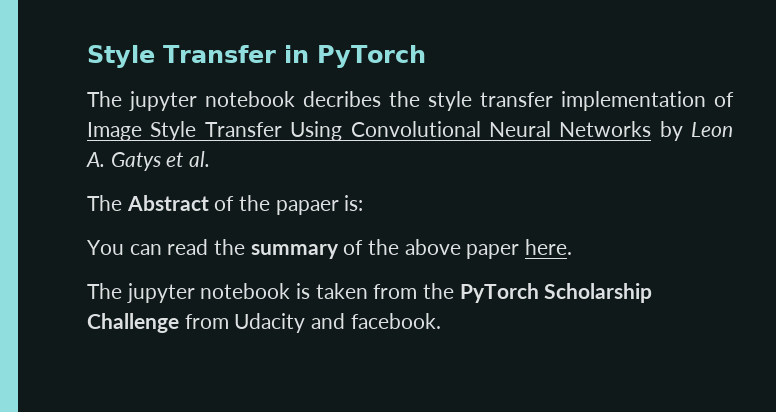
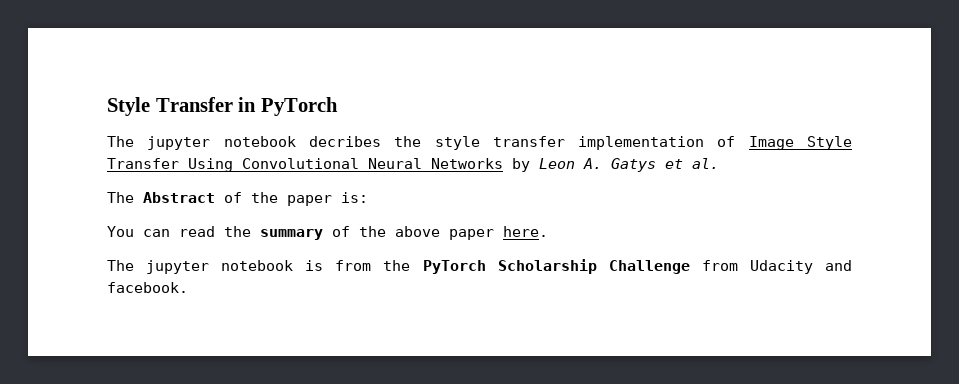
- The Abstract of the papaer is:
+ The Abstract of the paper is:
- The jupyter notebook is taken from the PyTorch Scholarship Challenge from Udacity and facebook.
+ The jupyter notebook is from the PyTorch Scholarship Challenge from Udacity and facebook.

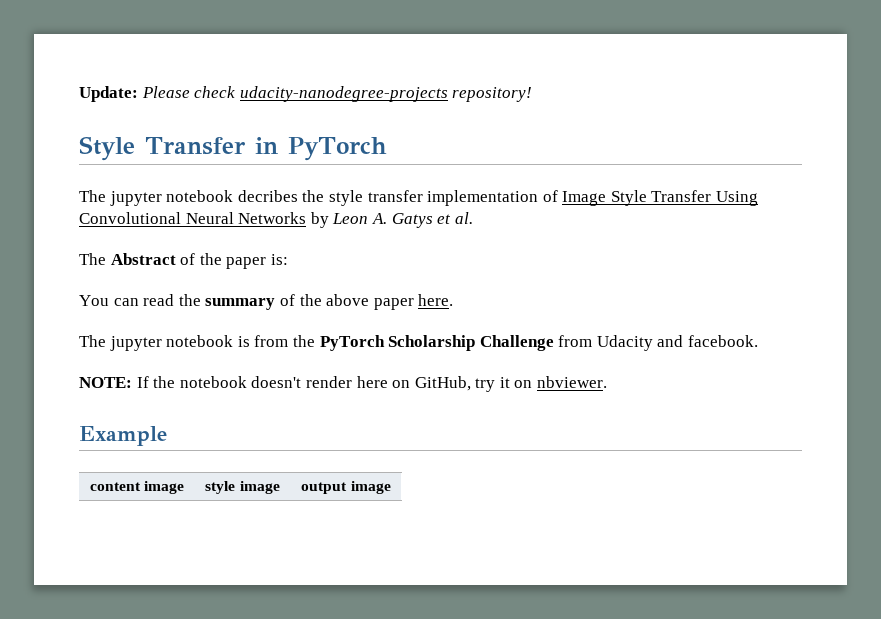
+ Update: Please check udacity-nanodegree-projects repository!
+ NOTE: If the notebook doesn't render here on GitHub, try it on nbviewer.
+ Example
+ content image | style image | output image

